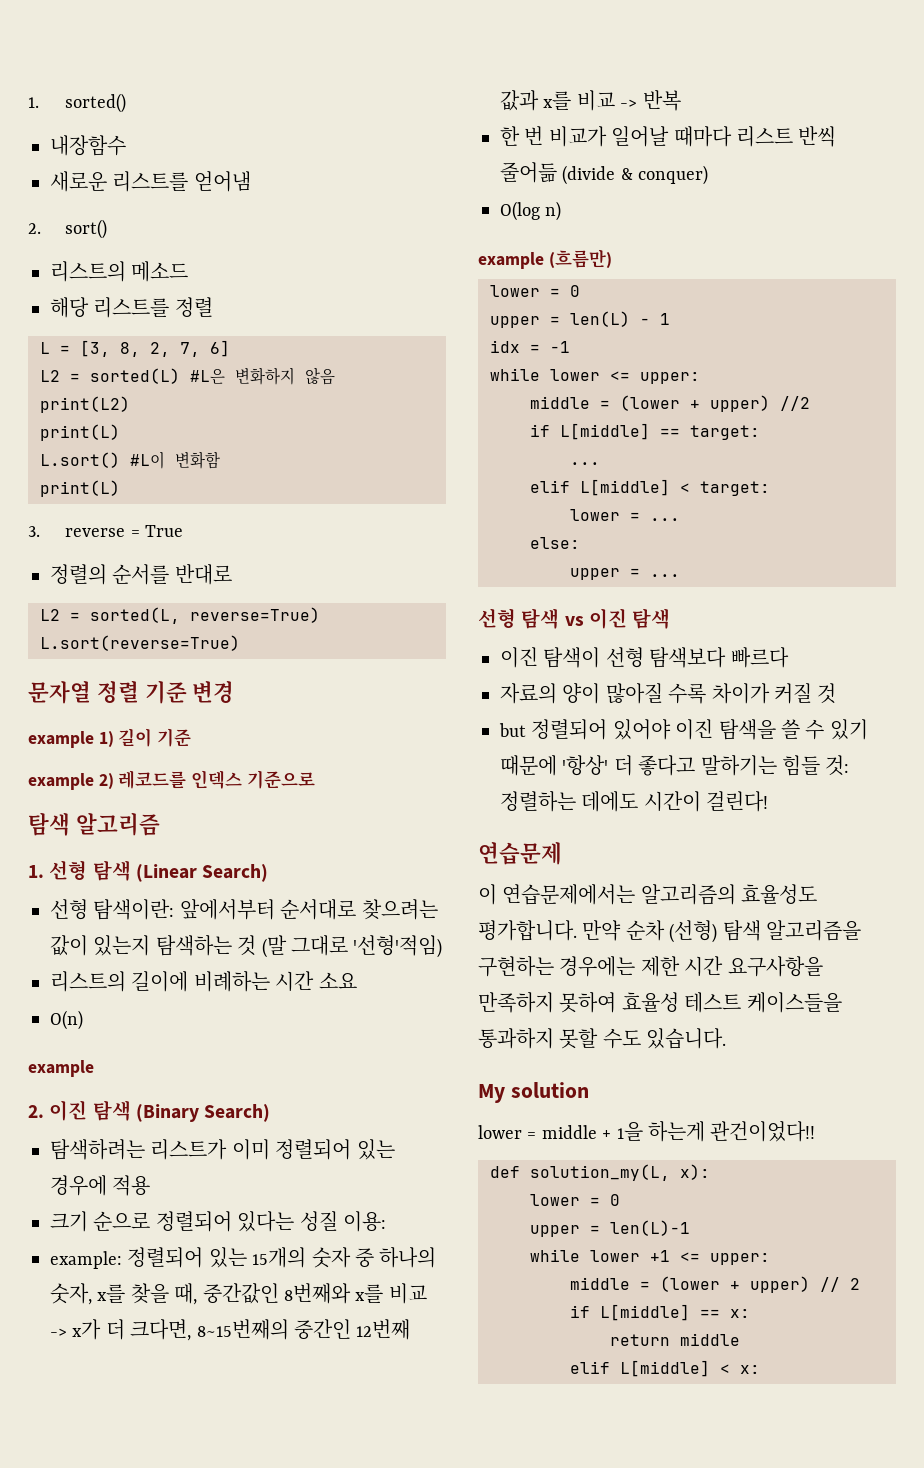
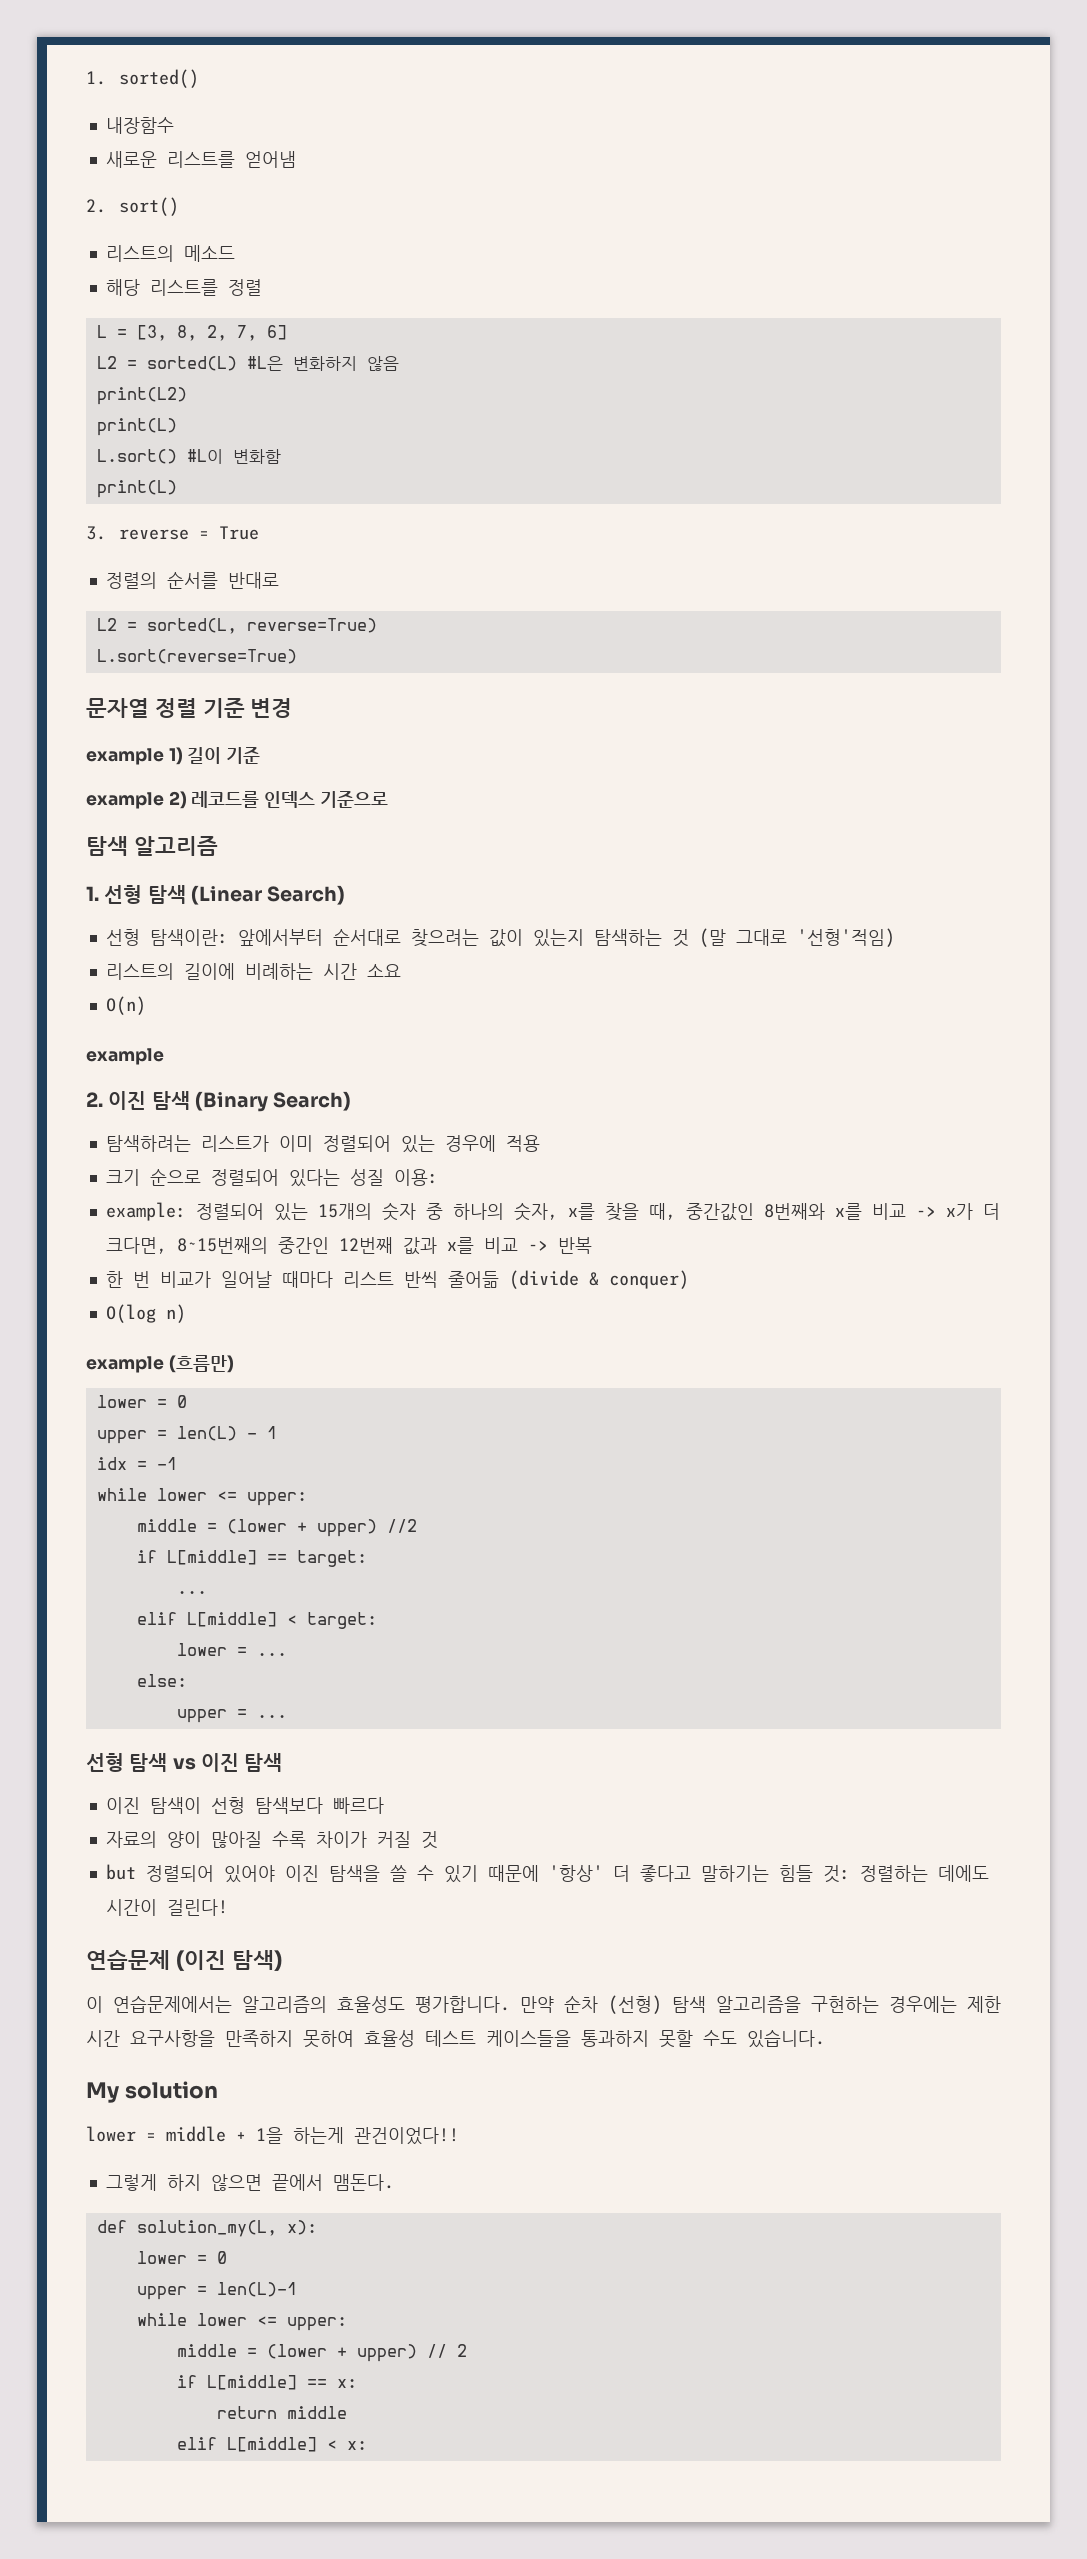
- 연습문제
+ 연습문제 (이진 탐색)
+ 그렇게 하지 않으면 끝에서 맴돈다.
  upper = len(L)-1
- while lower +1 <= upper:
+ while lower <= upper:

